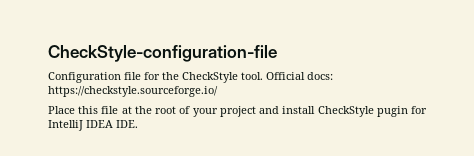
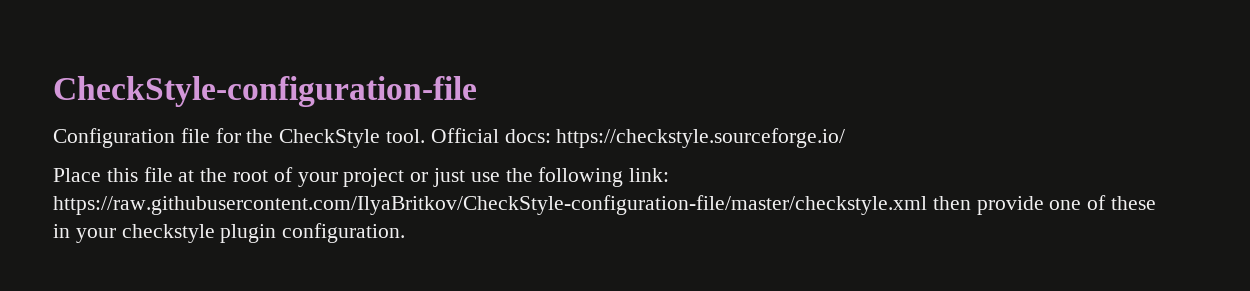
- Place this file at the root of your project and install CheckStyle pugin for IntelliJ IDEA IDE.
+ Place this file at the root of your project or just use the following link: https://raw.githubusercontent.com/IlyaBritkov/CheckStyle-configuration-file/master/checkstyle.xml then provide one of these in your checkstyle plugin configuration.

